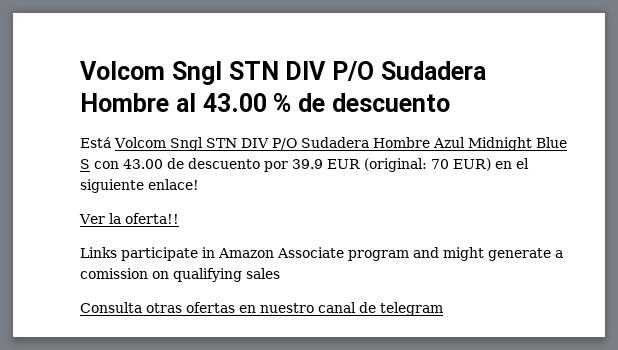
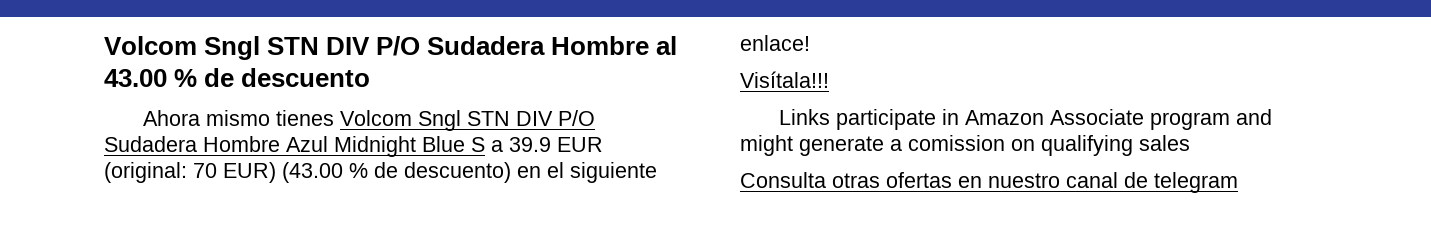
- Está Volcom Sngl STN DIV P/O Sudadera Hombre Azul Midnight Blue S con 43.00 de descuento por 39.9 EUR (original: 70 EUR) en el siguiente enlace!
+ Ahora mismo tienes Volcom Sngl STN DIV P/O Sudadera Hombre Azul Midnight Blue S a 39.9 EUR (original: 70 EUR) (43.00 % de descuento) en el siguiente enlace!
- Ver la oferta!!
+ Visítala!!!

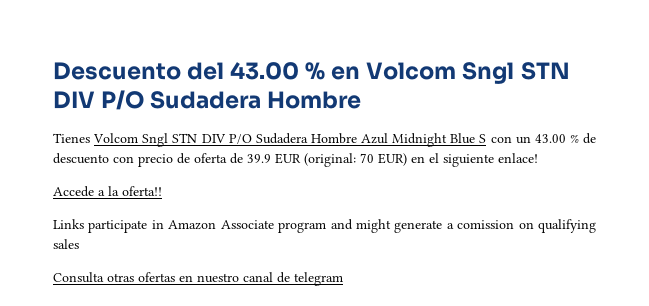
- Volcom Sngl STN DIV P/O Sudadera Hombre al 43.00 % de descuento
- Ahora mismo tienes Volcom Sngl STN DIV P/O Sudadera Hombre Azul Midnight Blue S a 39.9 EUR (original: 70 EUR) (43.00 % de descuento) en el siguiente enlace!
+ Descuento del 43.00 % en Volcom Sngl STN DIV P/O Sudadera Hombre
+ Tienes Volcom Sngl STN DIV P/O Sudadera Hombre Azul Midnight Blue S con un 43.00 % de descuento con precio de oferta de 39.9 EUR (original: 70 EUR) en el siguiente enlace!
- Visítala!!!
+ Accede a la oferta!!

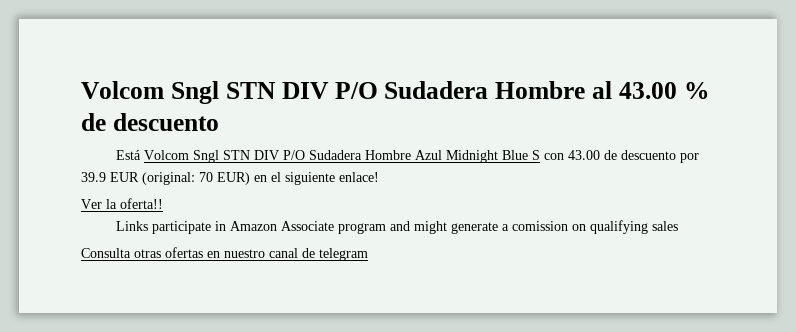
- Descuento del 43.00 % en Volcom Sngl STN DIV P/O Sudadera Hombre
- Tienes Volcom Sngl STN DIV P/O Sudadera Hombre Azul Midnight Blue S con un 43.00 % de descuento con precio de oferta de 39.9 EUR (original: 70 EUR) en el siguiente enlace!
+ Volcom Sngl STN DIV P/O Sudadera Hombre al 43.00 % de descuento
+ Está Volcom Sngl STN DIV P/O Sudadera Hombre Azul Midnight Blue S con 43.00 de descuento por 39.9 EUR (original: 70 EUR) en el siguiente enlace!
- Accede a la oferta!!
+ Ver la oferta!!

